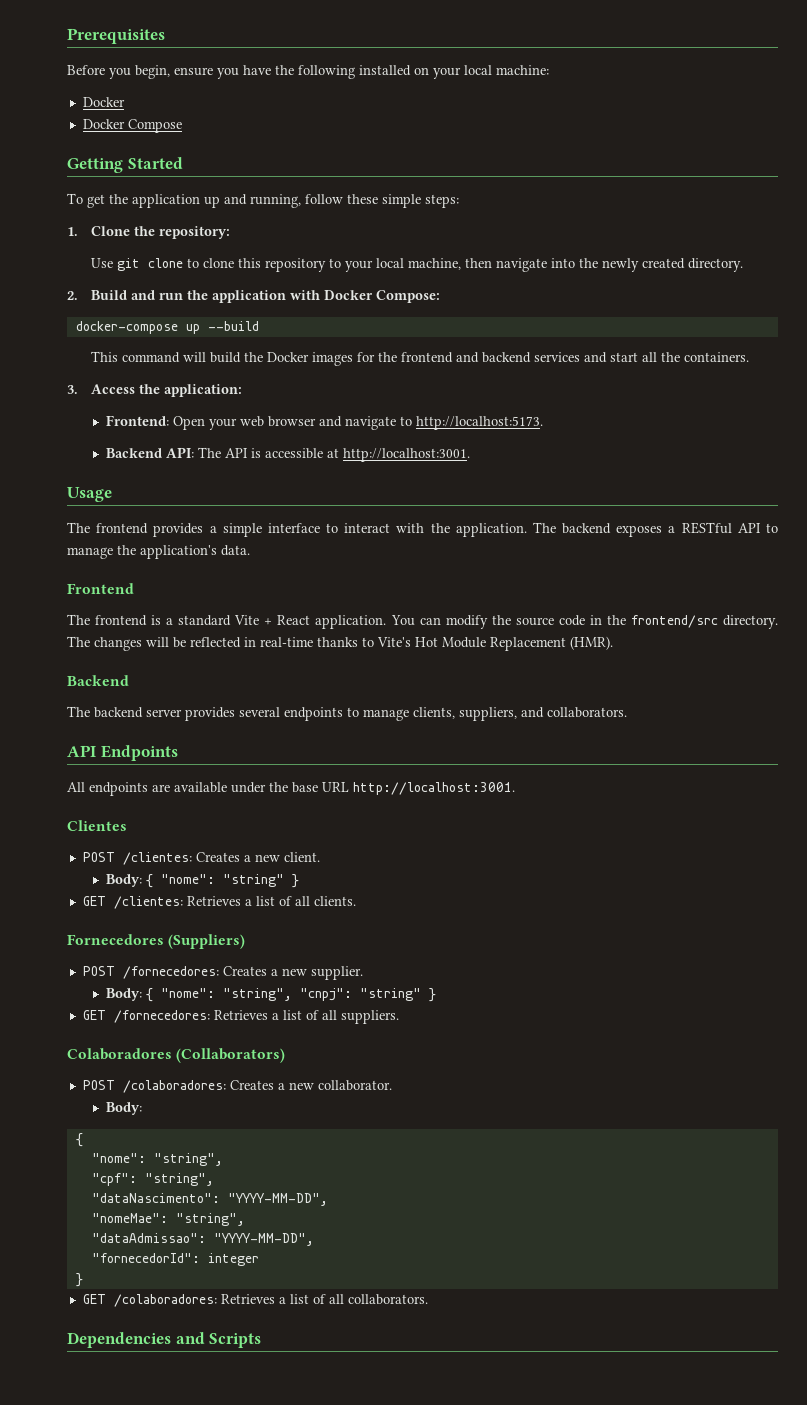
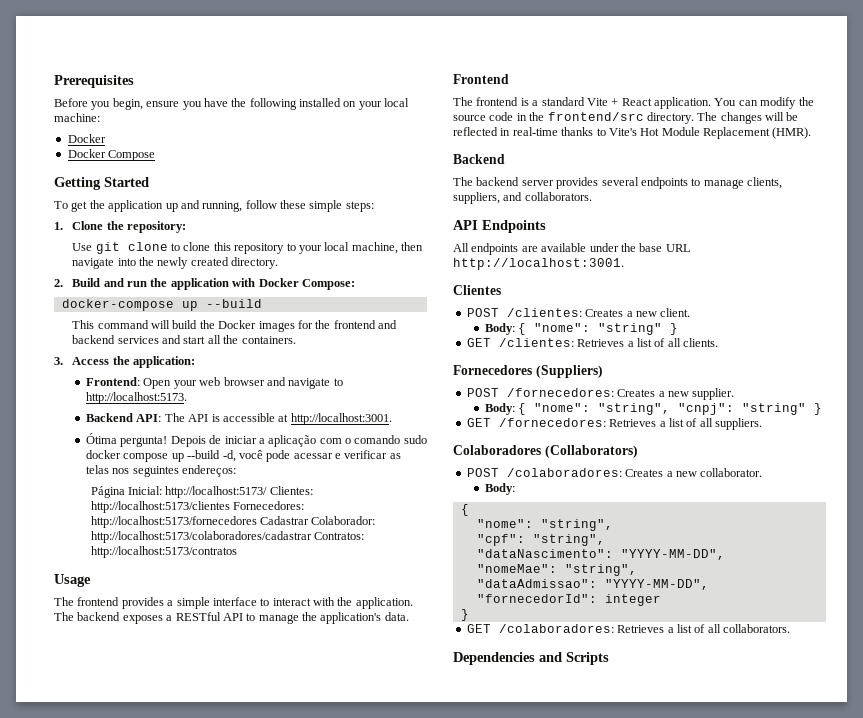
+ Ótima pergunta! Depois de iniciar a aplicação com o comando sudo docker compose up --build -d, você pode acessar e verificar as telas nos seguintes endereços:
+ Página Inicial: http://localhost:5173/ Clientes: http://localhost:5173/clientes Fornecedores: http://localhost:5173/fornecedores Cadastrar Colaborador: http://localhost:5173/colaboradores/cadastrar Contratos: http://localhost:5173/contratos

